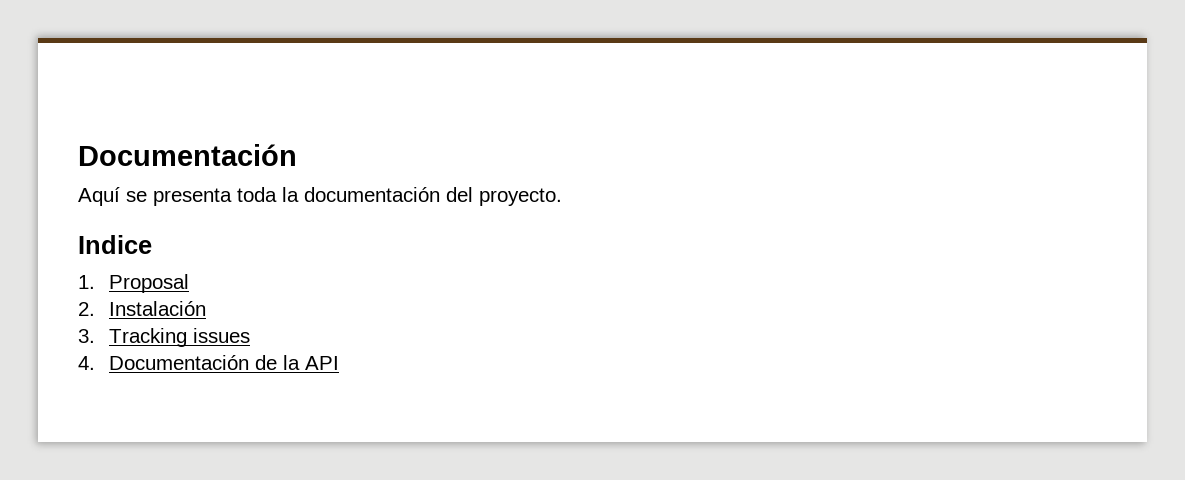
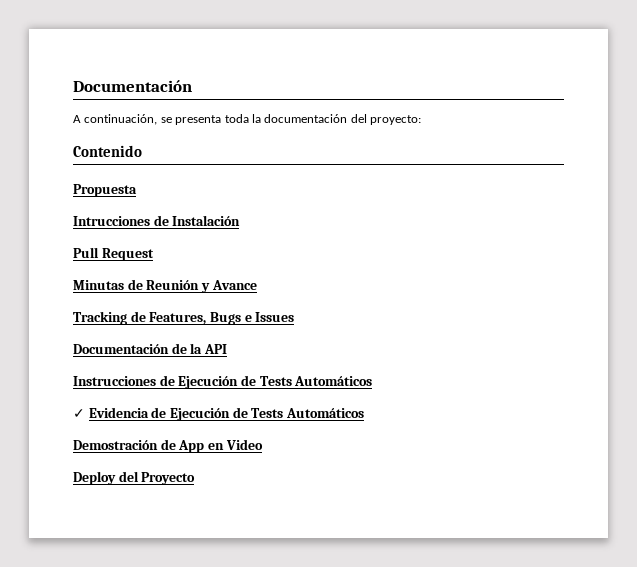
- Aquí se presenta toda la documentación del proyecto.
- Indice
- 1. Proposal
- 2. Instalación
- 3. Tracking issues
- 4. Documentación de la API
+ A continuación, se presenta toda la documentación del proyecto:
+ Contenido
+ Propuesta
+ Intrucciones de Instalación
+ Pull Request
+ Minutas de Reunión y Avance
+ Tracking de Features, Bugs e Issues
+ Documentación de la API
+ Instrucciones de Ejecución de Tests Automáticos
+ ✓ Evidencia de Ejecución de Tests Automáticos
+ Demostración de App en Video
+ Deploy del Proyecto

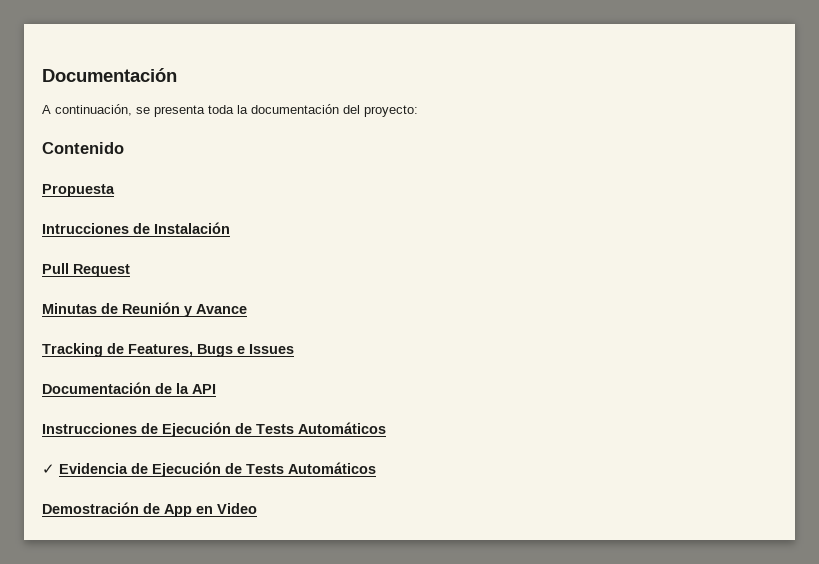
- Deploy del Proyecto

